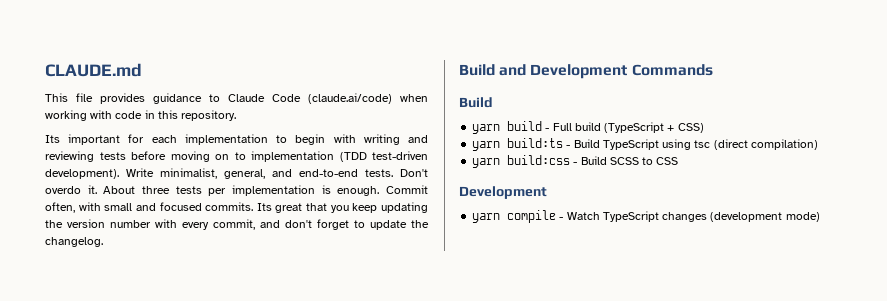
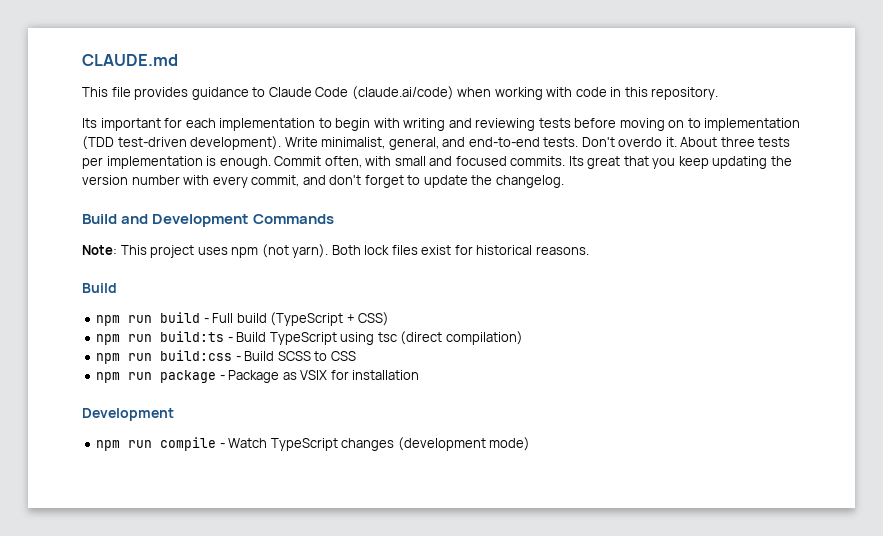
+ Note: This project uses npm (not yarn). Both lock files exist for historical reasons.
- yarn build - Full build (TypeScript + CSS)
+ npm run build - Full build (TypeScript + CSS)
- yarn build:ts - Build TypeScript using tsc (direct compilation)
+ npm run build:ts - Build TypeScript using tsc (direct compilation)
- yarn build:css - Build SCSS to CSS
+ npm run build:css - Build SCSS to CSS
+ npm run package - Package as VSIX for installation
- yarn compile - Watch TypeScript changes (development mode)
+ npm run compile - Watch TypeScript changes (development mode)

